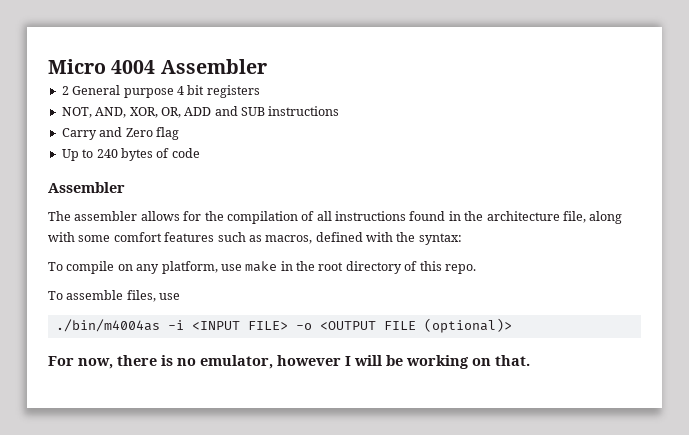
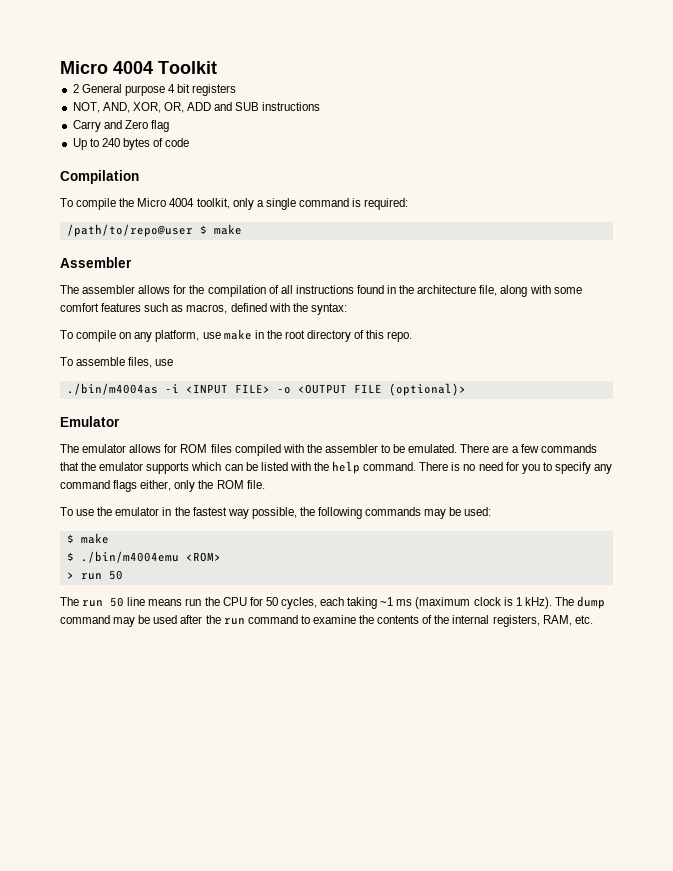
- Micro 4004 Assembler
+ Micro 4004 Toolkit
+ Compilation
+ To compile the Micro 4004 toolkit, only a single command is required:
+ /path/to/repo@user $ make
- For now, there is no emulator, however I will be working on that.
+ Emulator
+ The emulator allows for ROM files compiled with the assembler to be emulated. There are a few commands that the emulator supports which can be listed with the help command. There is no need for you to specify any command flags either, only the ROM file.
+ To use the emulator in the fastest way possible, the following commands may be used:
+ $ make
+ $ ./bin/m4004emu <ROM>
+ > run 50
+ The run 50 line means run the CPU for 50 cycles, each taking ~1 ms (maximum clock is 1 kHz). The dump command may be used after the run command to examine the contents of the internal registers, RAM, etc.

